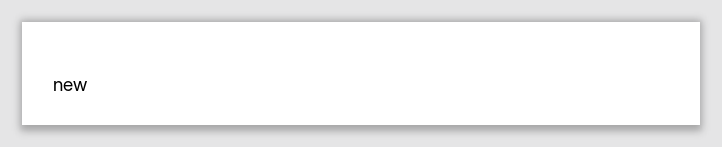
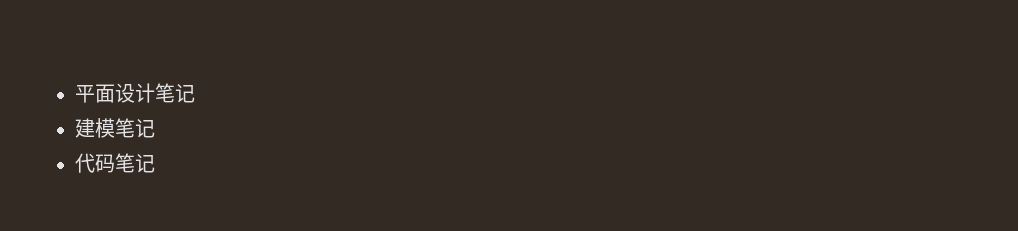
- new
+ 平面设计笔记
+ 建模笔记
+ 代码笔记

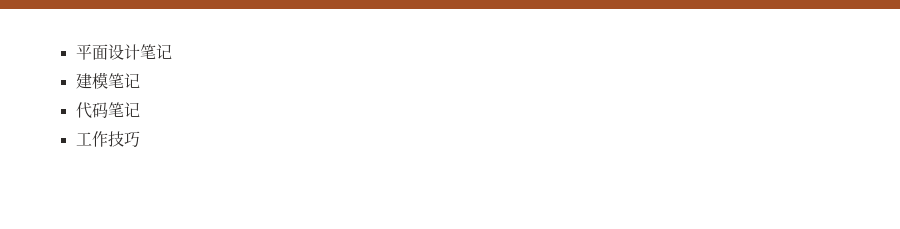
+ 工作技巧

